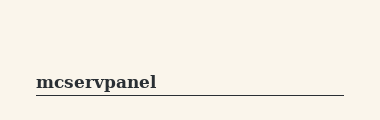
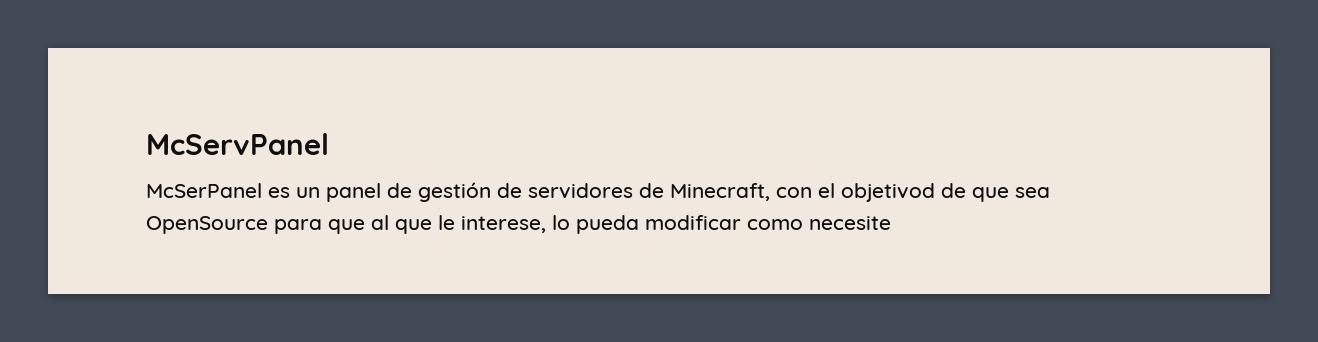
- mcservpanel
+ McServPanel
+ McSerPanel es un panel de gestión de servidores de Minecraft, con el objetivod de que sea OpenSource para que al que le interese, lo pueda modificar como necesite

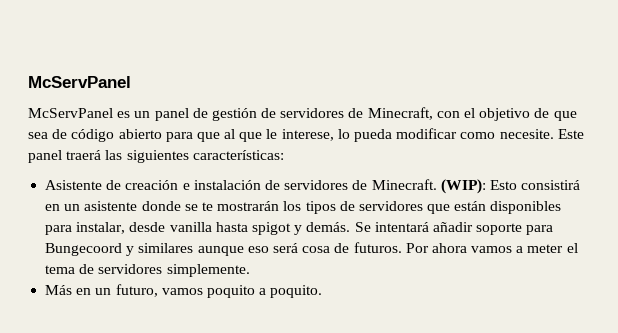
- McSerPanel es un panel de gestión de servidores de Minecraft, con el objetivod de que sea OpenSource para que al que le interese, lo pueda modificar como necesite
+ McServPanel es un panel de gestión de servidores de Minecraft, con el objetivo de que sea de código abierto para que al que le interese, lo pueda modificar como necesite. Este panel traerá las siguientes características:
+ Asistente de creación e instalación de servidores de Minecraft. (WIP): Esto consistirá en un asistente donde se te mostrarán los tipos de servidores que están disponibles para instalar, desde vanilla hasta spigot y demás. Se intentará añadir soporte para Bungecoord y similares aunque eso será cosa de futuros. Por ahora vamos a meter el tema de servidores simplemente.
+ Más en un futuro, vamos poquito a poquito.

